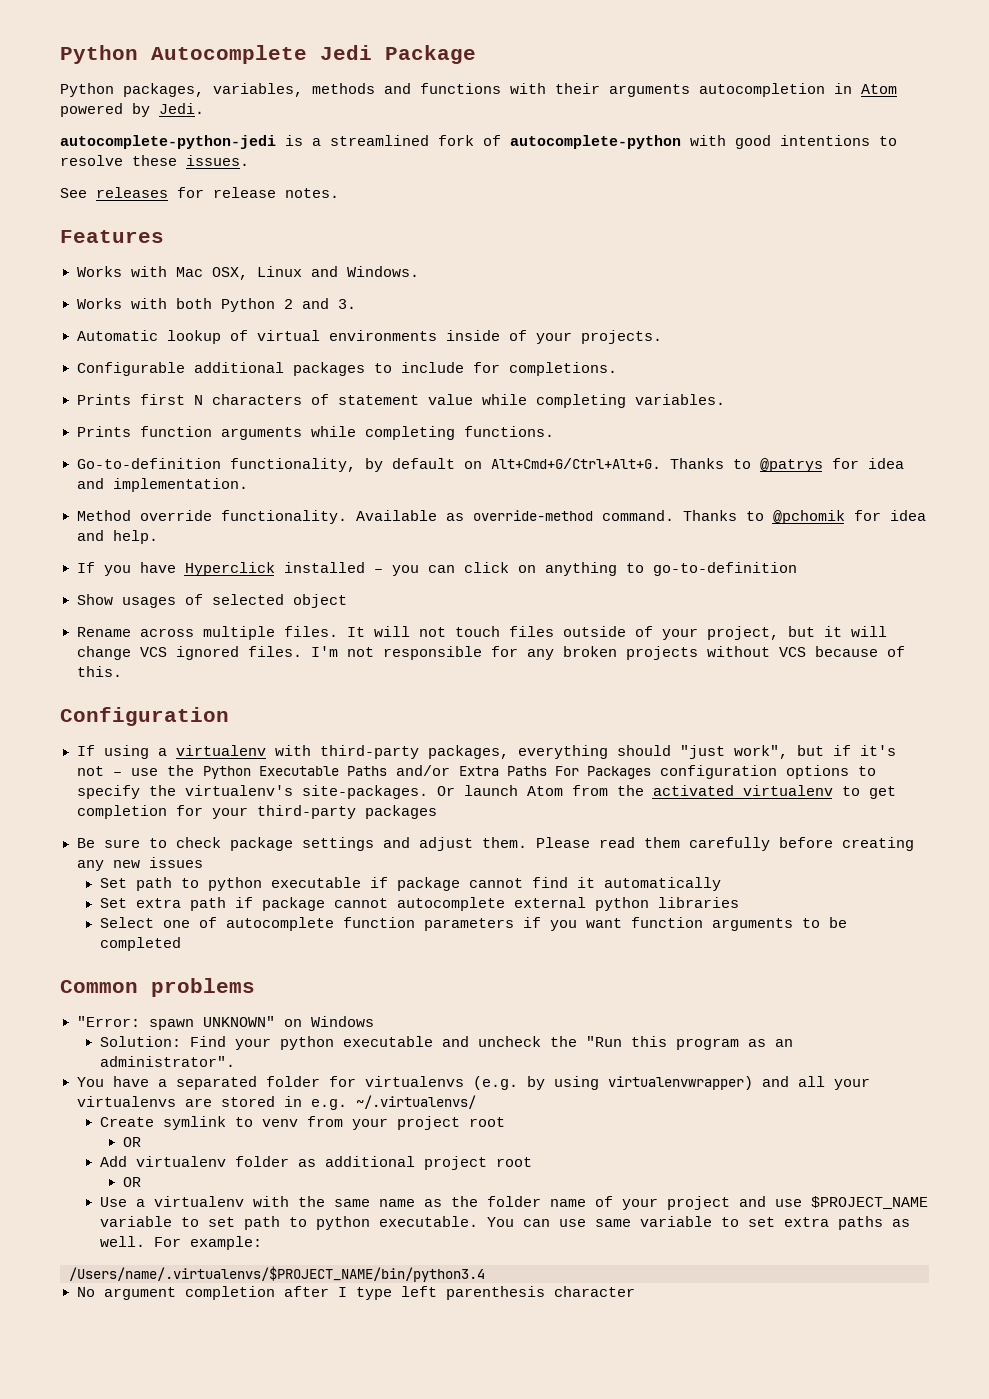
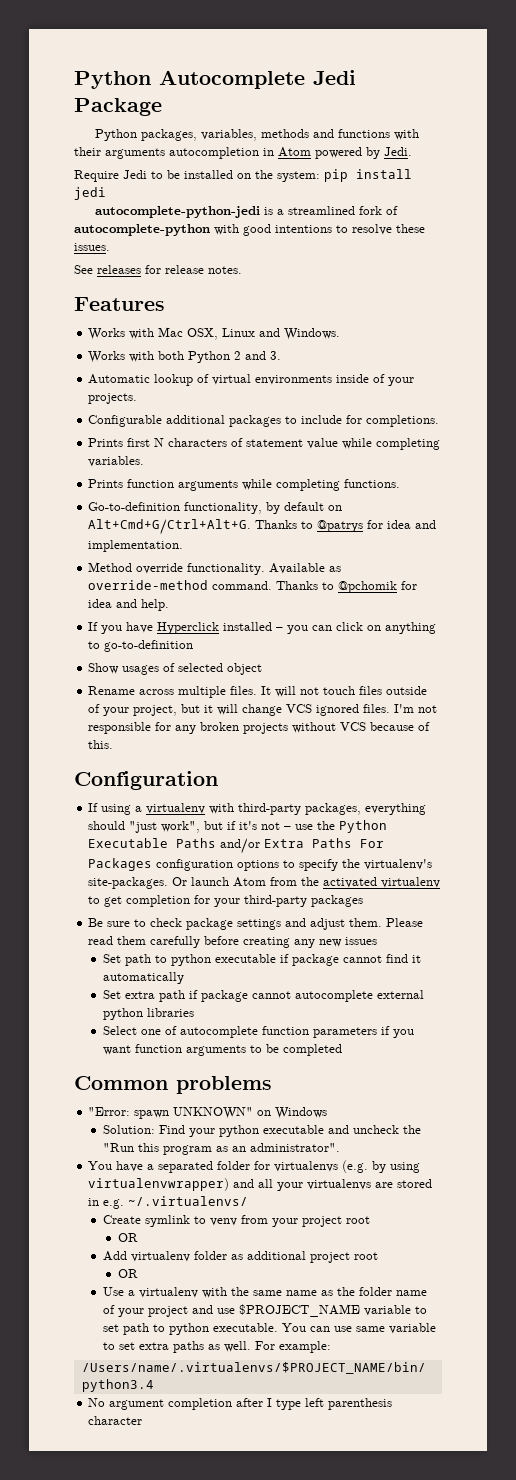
+ Require Jedi to be installed on the system: pip install jedi

